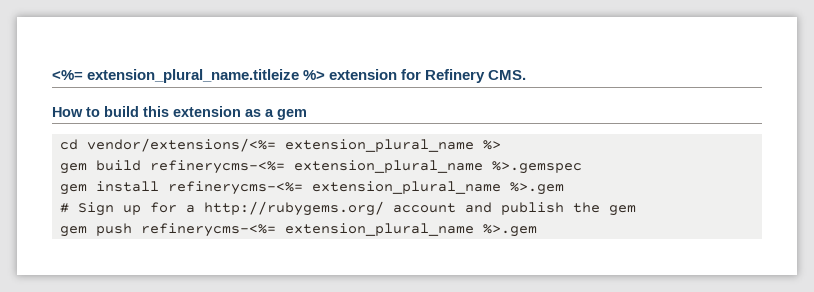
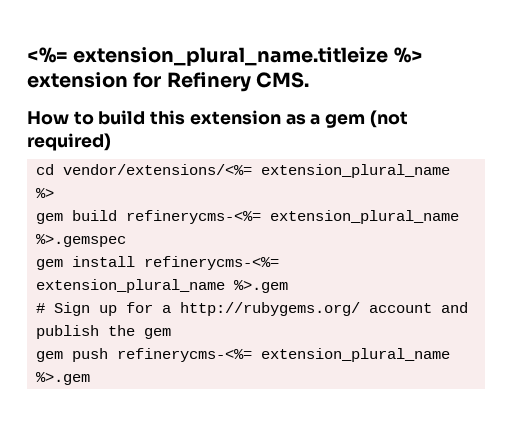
- How to build this extension as a gem
+ How to build this extension as a gem (not required)

